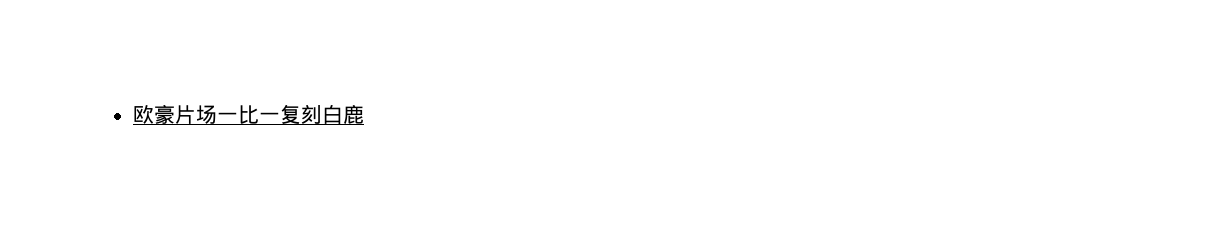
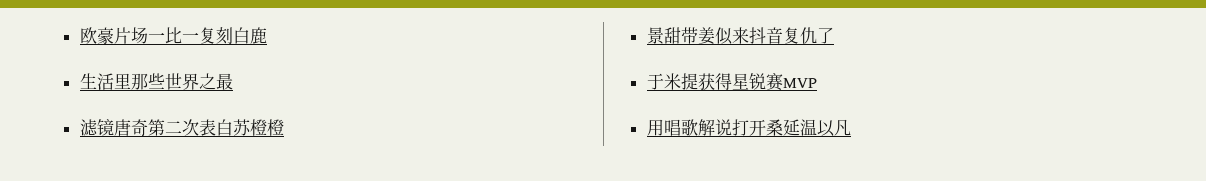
+ 生活里那些世界之最
+ 滤镜唐奇第二次表白苏橙橙
+ 景甜带姜似来抖音复仇了
+ 于米提获得星锐赛MVP
+ 用唱歌解说打开桑延温以凡

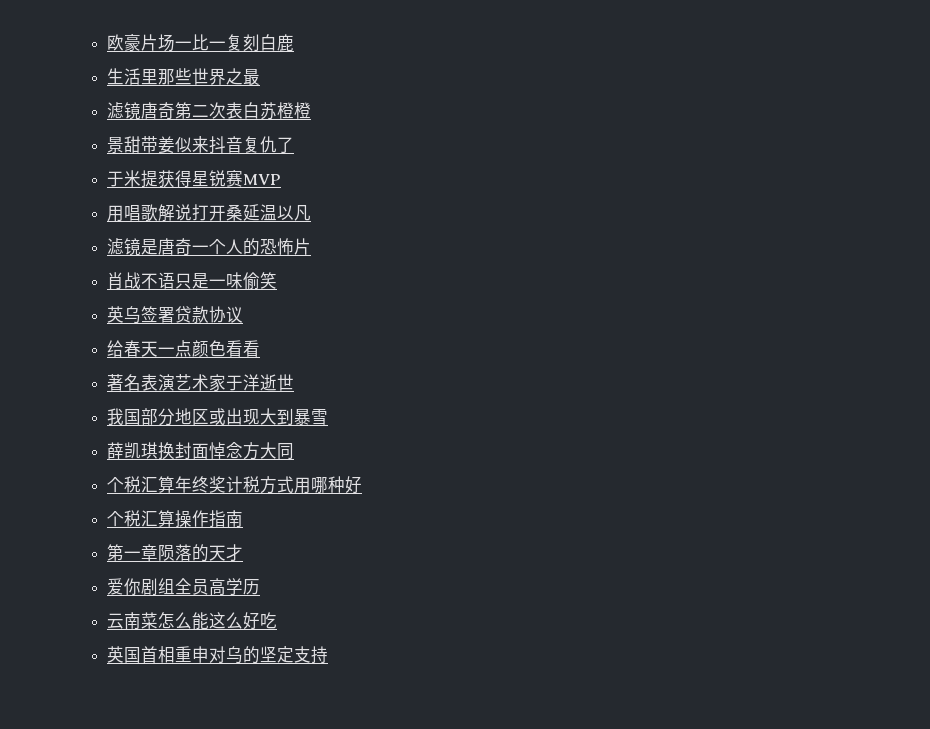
+ 滤镜是唐奇一个人的恐怖片
+ 肖战不语只是一味偷笑
+ 英乌签署贷款协议
+ 给春天一点颜色看看
+ 著名表演艺术家于洋逝世
+ 我国部分地区或出现大到暴雪
+ 薛凯琪换封面悼念方大同
+ 个税汇算年终奖计税方式用哪种好
+ 个税汇算操作指南
+ 第一章陨落的天才
+ 爱你剧组全员高学历
+ 云南菜怎么能这么好吃
+ 英国首相重申对乌的坚定支持

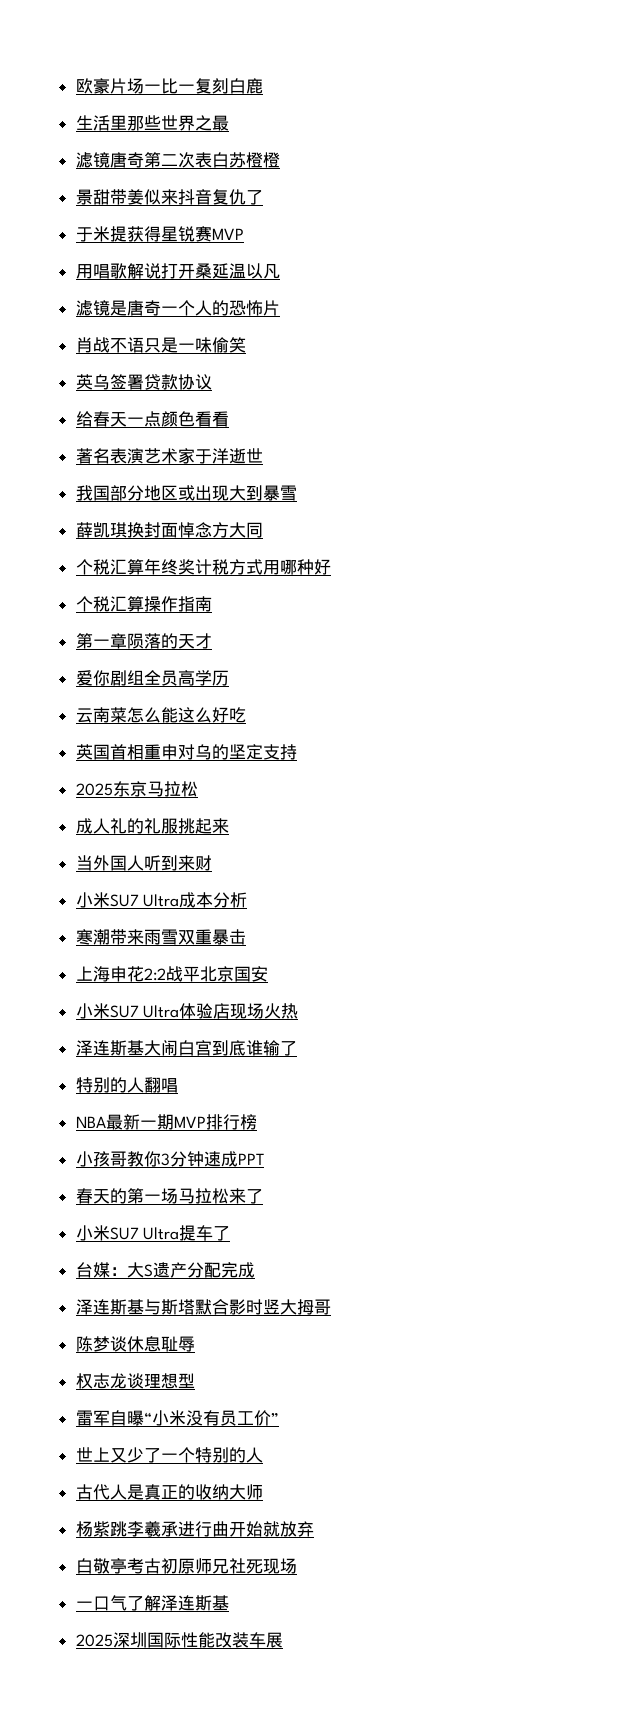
+ 2025东京马拉松
+ 成人礼的礼服挑起来
+ 当外国人听到来财
+ 小米SU7 Ultra成本分析
+ 寒潮带来雨雪双重暴击
+ 上海申花2:2战平北京国安
+ 小米SU7 Ultra体验店现场火热
+ 泽连斯基大闹白宫到底谁输了
+ 特别的人翻唱
+ NBA最新一期MVP排行榜
+ 小孩哥教你3分钟速成PPT
+ 春天的第一场马拉松来了
+ 小米SU7 Ultra提车了
+ 台媒：大S遗产分配完成
+ 泽连斯基与斯塔默合影时竖大拇哥
+ 陈梦谈休息耻辱
+ 权志龙谈理想型
+ 雷军自曝“小米没有员工价”
+ 世上又少了一个特别的人
+ 古代人是真正的收纳大师
+ 杨紫跳李羲承进行曲开始就放弃
+ 白敬亭考古初原师兄社死现场
+ 一口气了解泽连斯基
+ 2025深圳国际性能改装车展

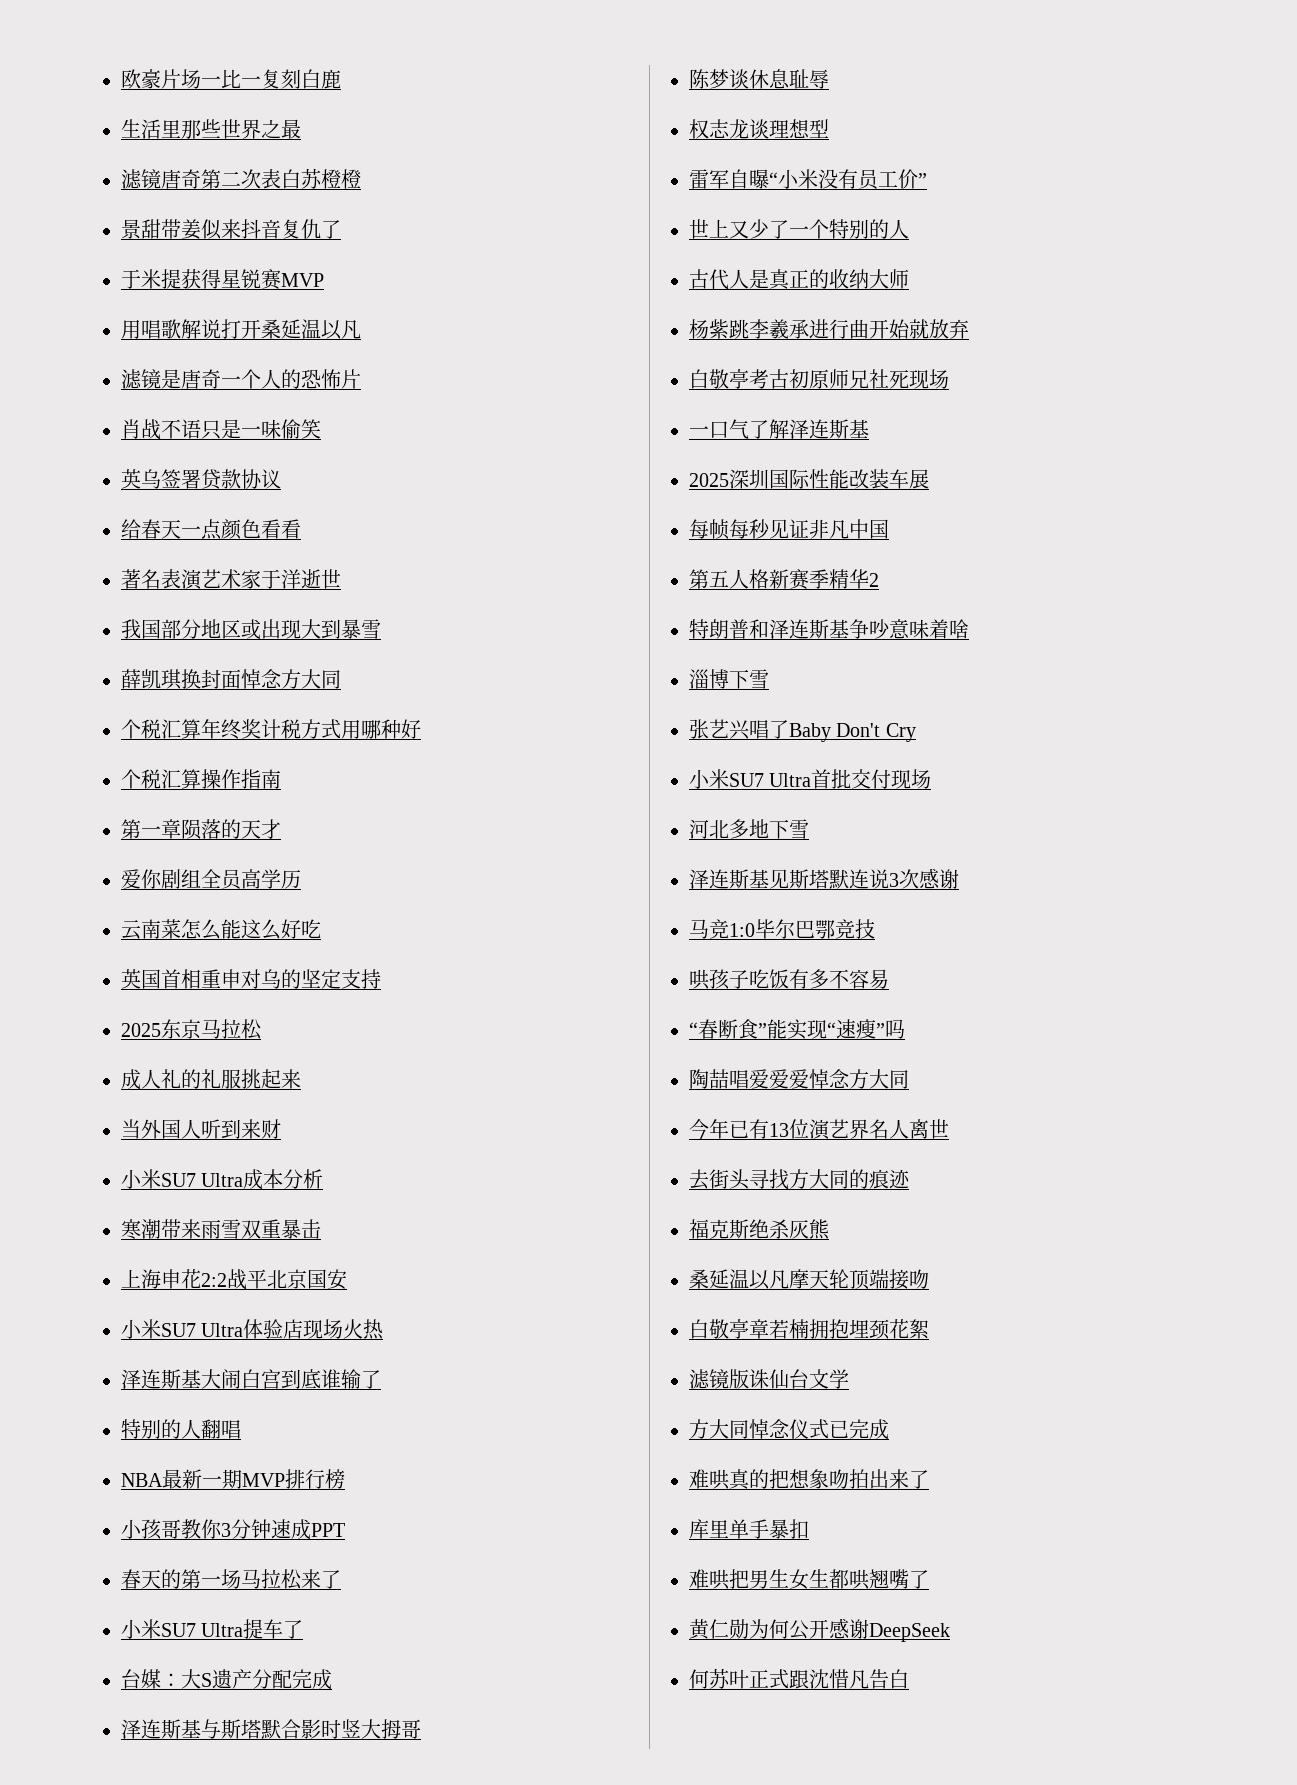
+ 每帧每秒见证非凡中国
+ 第五人格新赛季精华2
+ 特朗普和泽连斯基争吵意味着啥
+ 淄博下雪
+ 张艺兴唱了Baby Don't Cry
+ 小米SU7 Ultra首批交付现场
+ 河北多地下雪
+ 泽连斯基见斯塔默连说3次感谢
+ 马竞1:0毕尔巴鄂竞技
+ 哄孩子吃饭有多不容易
+ “春断食”能实现“速瘦”吗
+ 陶喆唱爱爱爱悼念方大同
+ 今年已有13位演艺界名人离世
+ 去街头寻找方大同的痕迹
+ 福克斯绝杀灰熊
+ 桑延温以凡摩天轮顶端接吻
+ 白敬亭章若楠拥抱埋颈花絮
+ 滤镜版诛仙台文学
+ 方大同悼念仪式已完成
+ 难哄真的把想象吻拍出来了
+ 库里单手暴扣
+ 难哄把男生女生都哄翘嘴了
+ 黄仁勋为何公开感谢DeepSeek
+ 何苏叶正式跟沈惜凡告白

